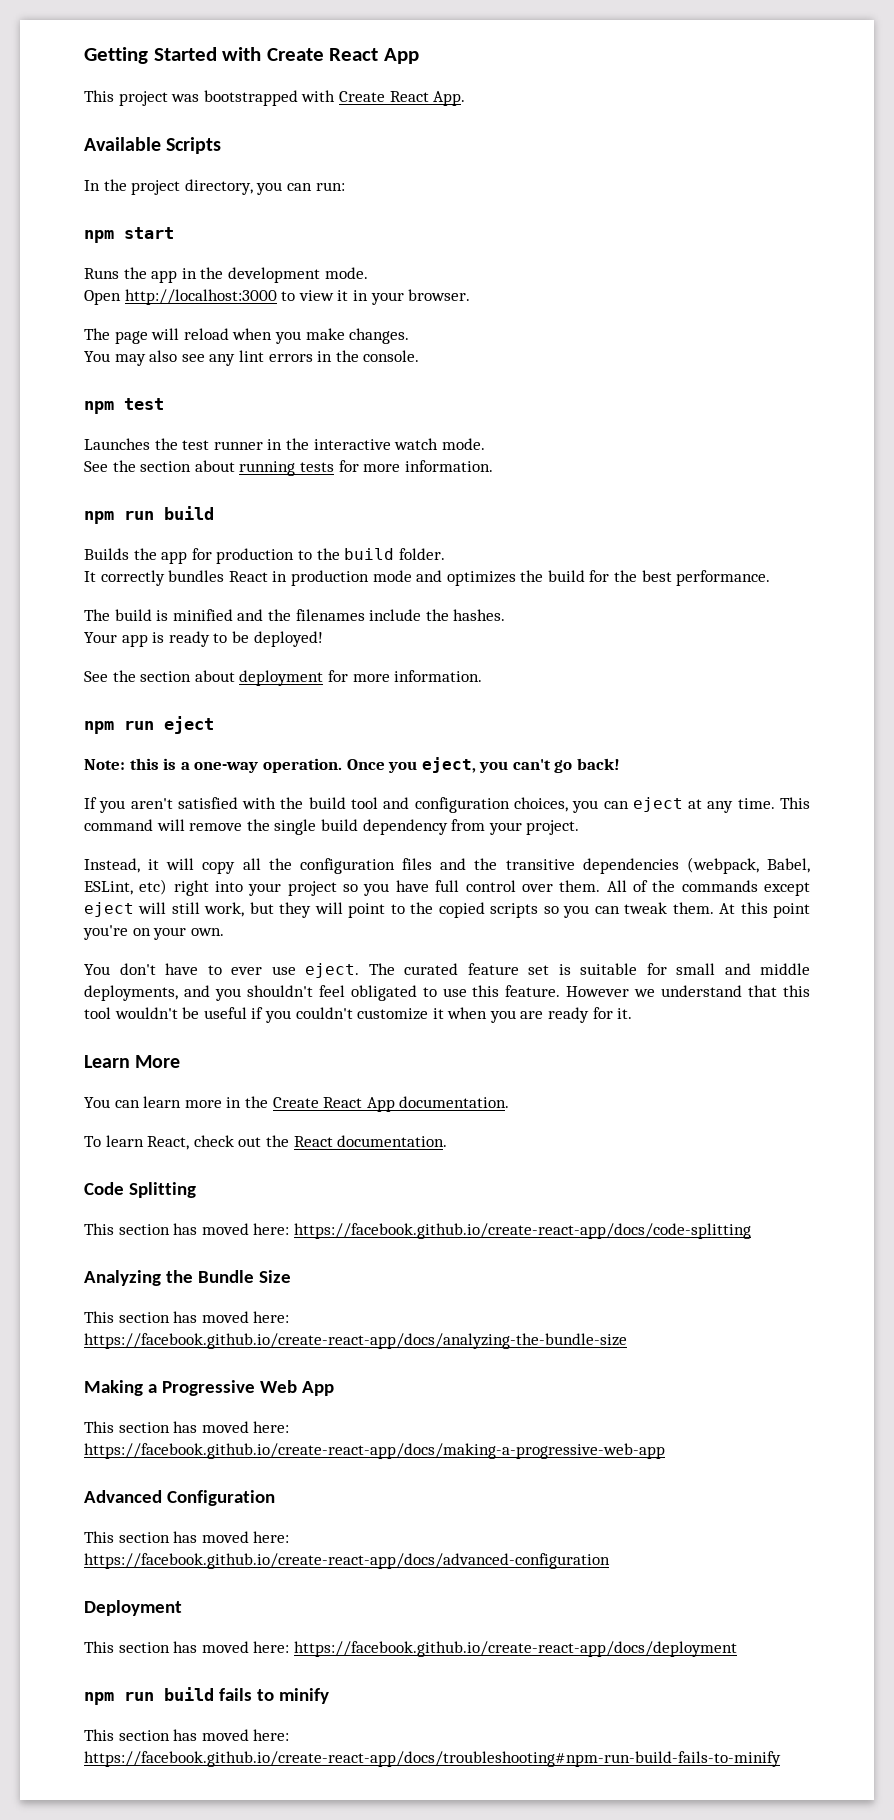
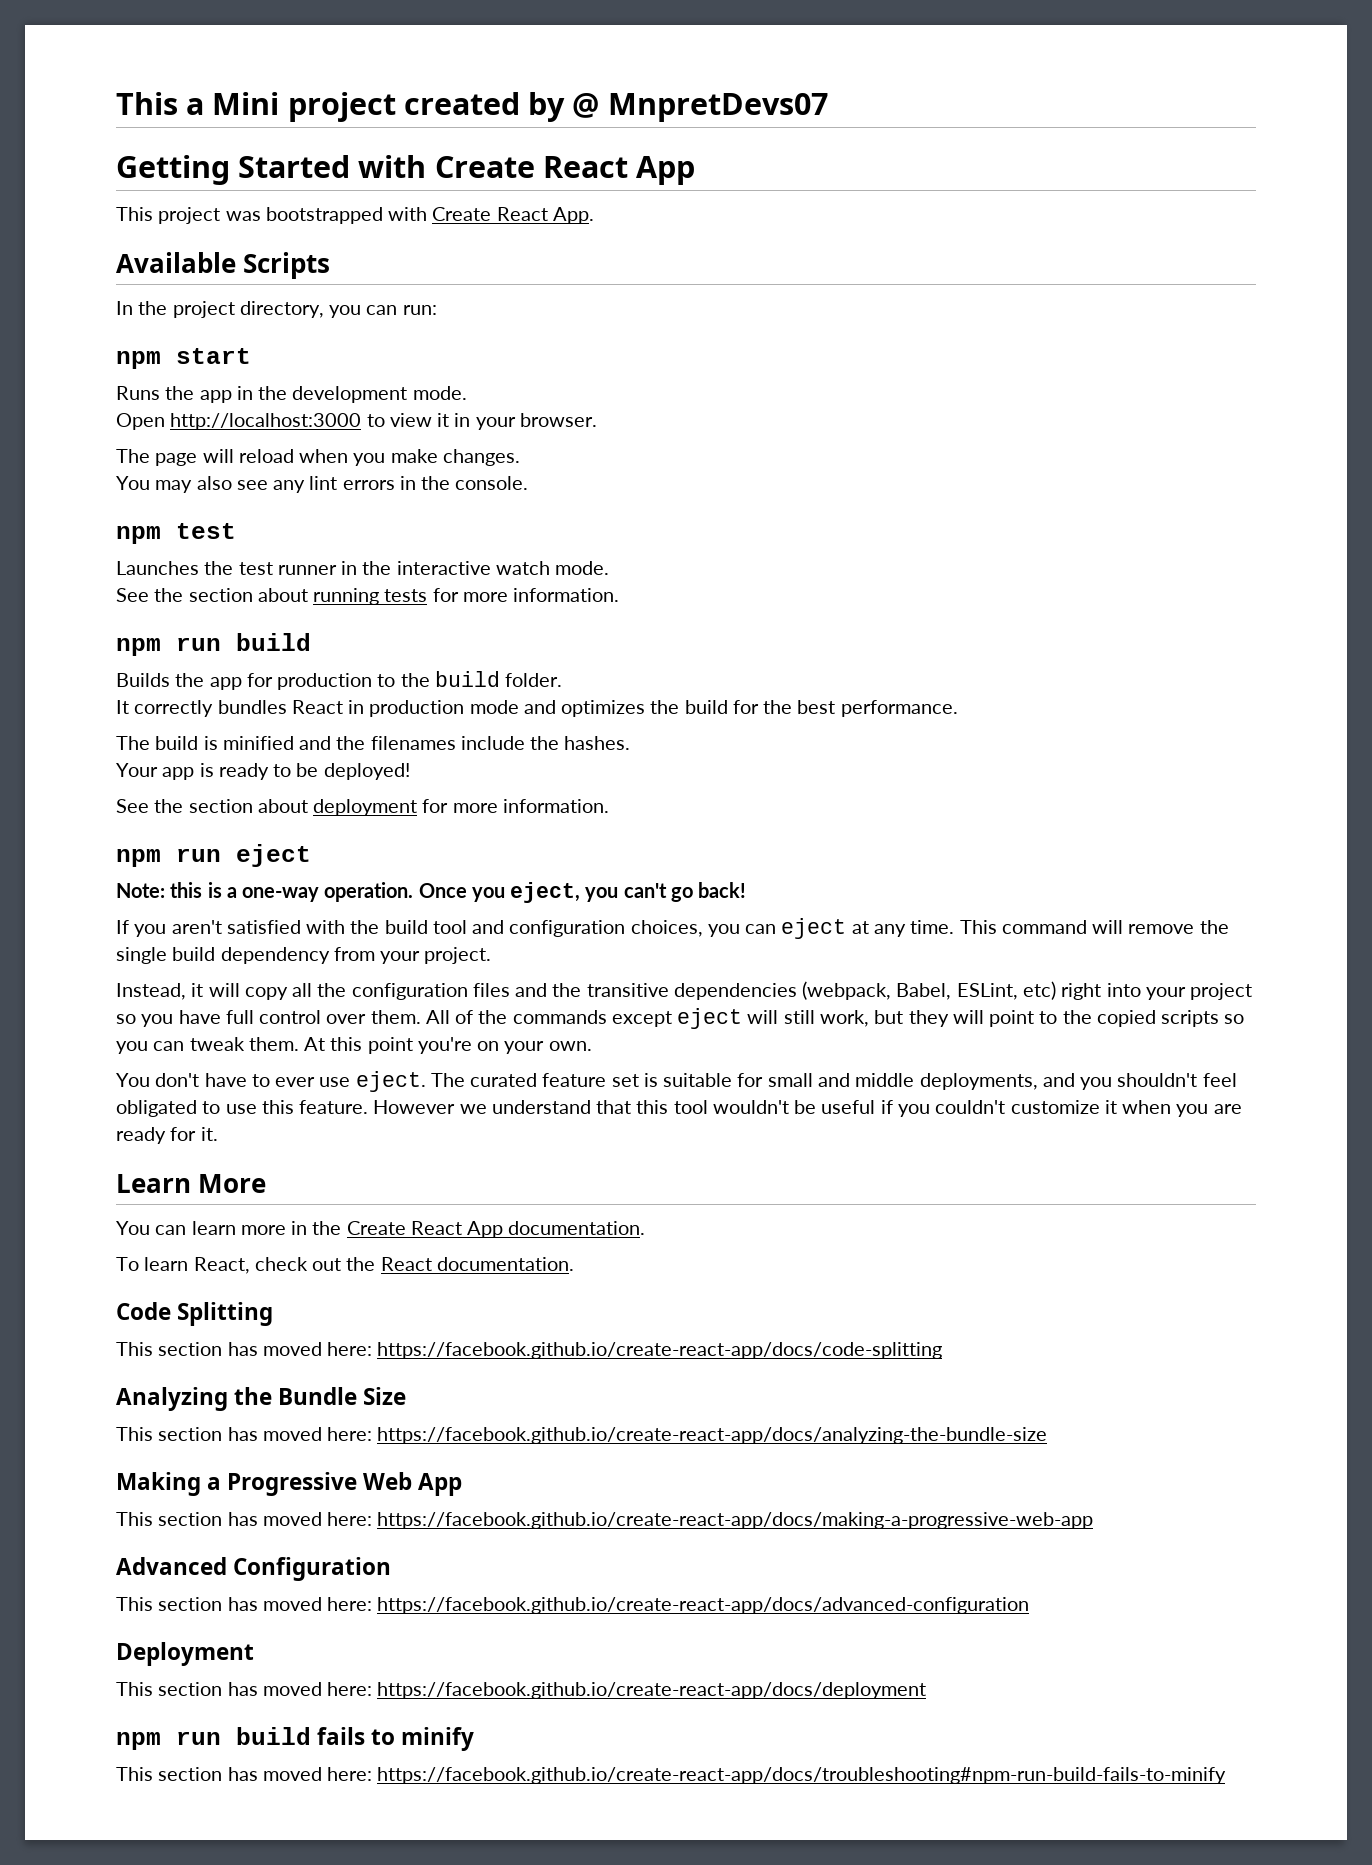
+ This a Mini project created by @ MnpretDevs07

